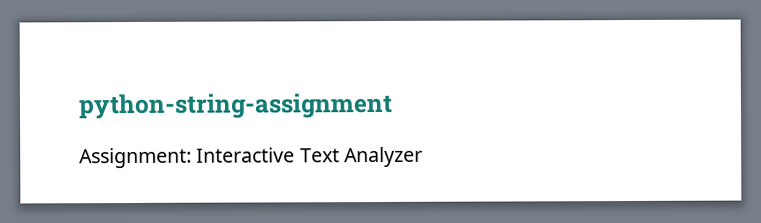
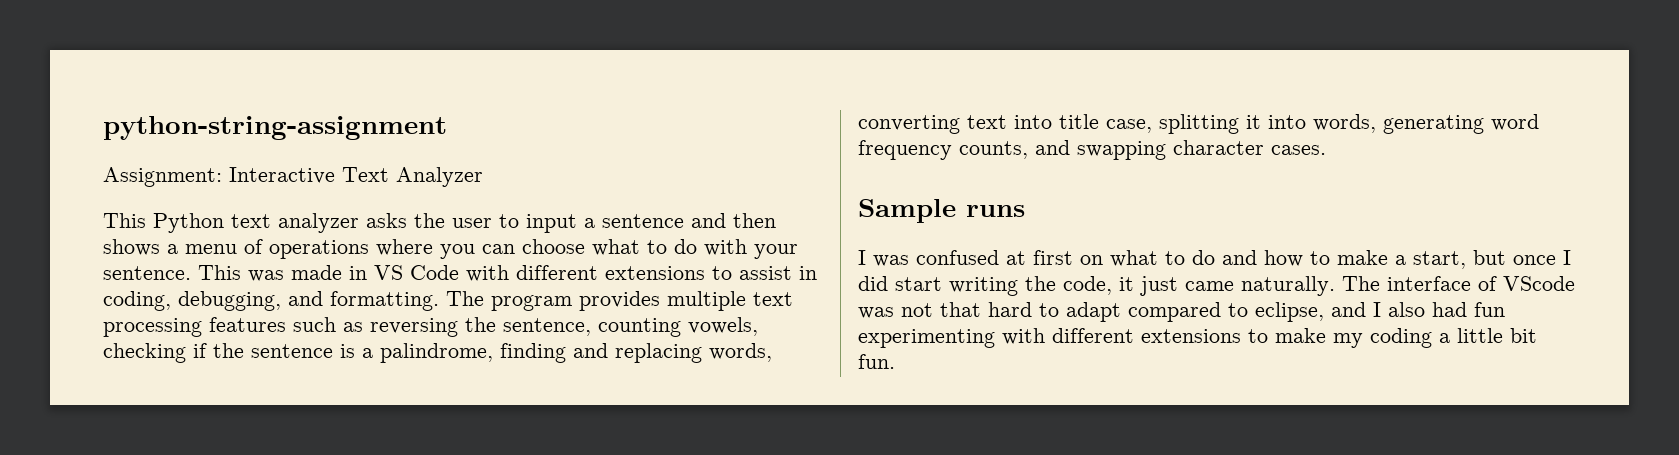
+ This Python text analyzer asks the user to input a sentence and then shows a menu of operations where you can choose what to do with your sentence. This was made in VS Code with different extensions to assist in coding, debugging, and formatting. The program provides multiple text processing features such as reversing the sentence, counting vowels, checking if the sentence is a palindrome, finding and replacing words, converting text into title case, splitting it into words, generating word frequency counts, and swapping character cases.
+ Sample runs
+ I was confused at first on what to do and how to make a start, but once I did start writing the code, it just came naturally. The interface of VScode was not that hard to adapt compared to eclipse, and I also had fun experimenting with different extensions to make my coding a little bit fun.

